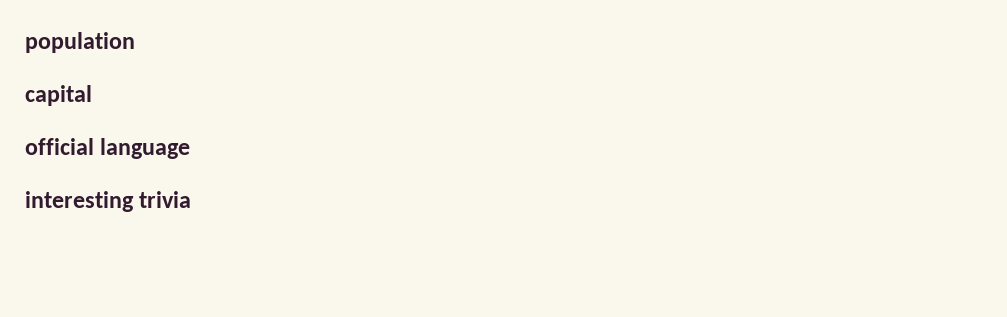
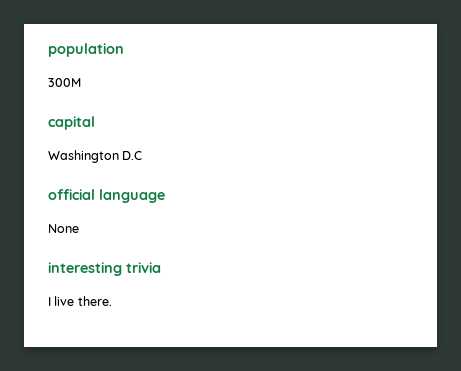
+ 300M
+ Washington D.C
+ None
+ I live there.

